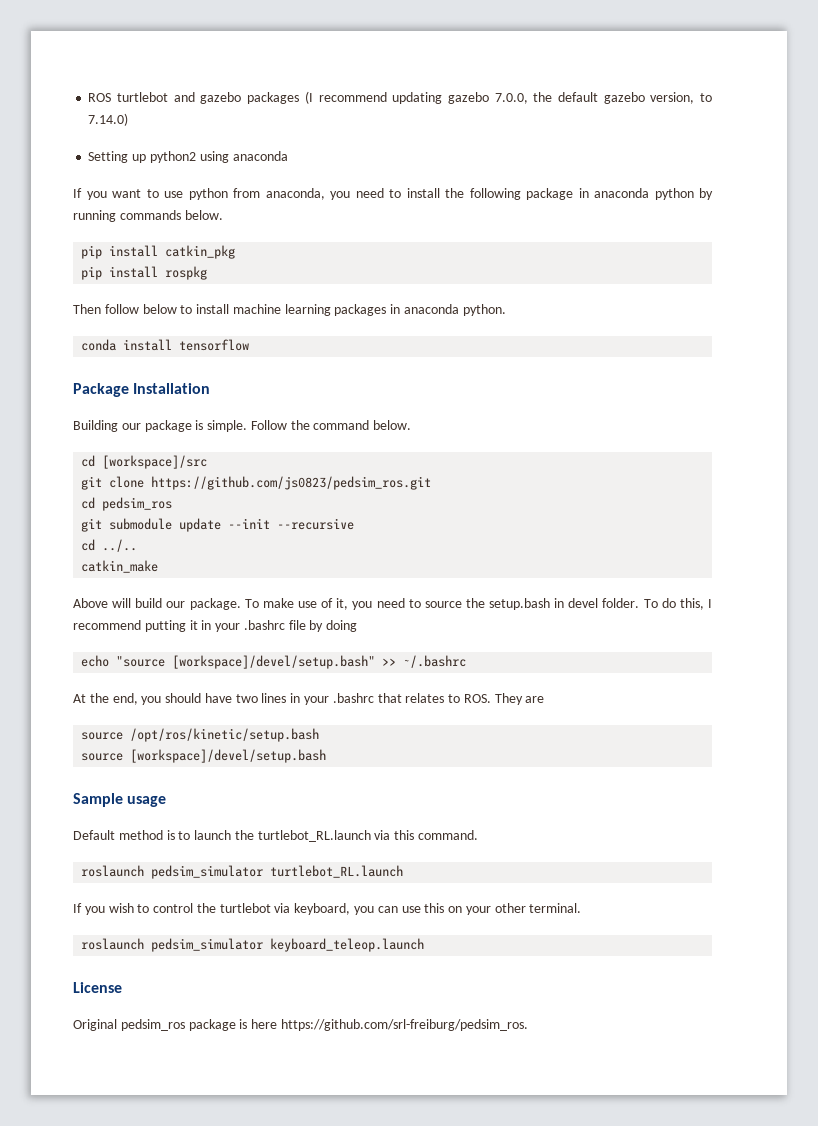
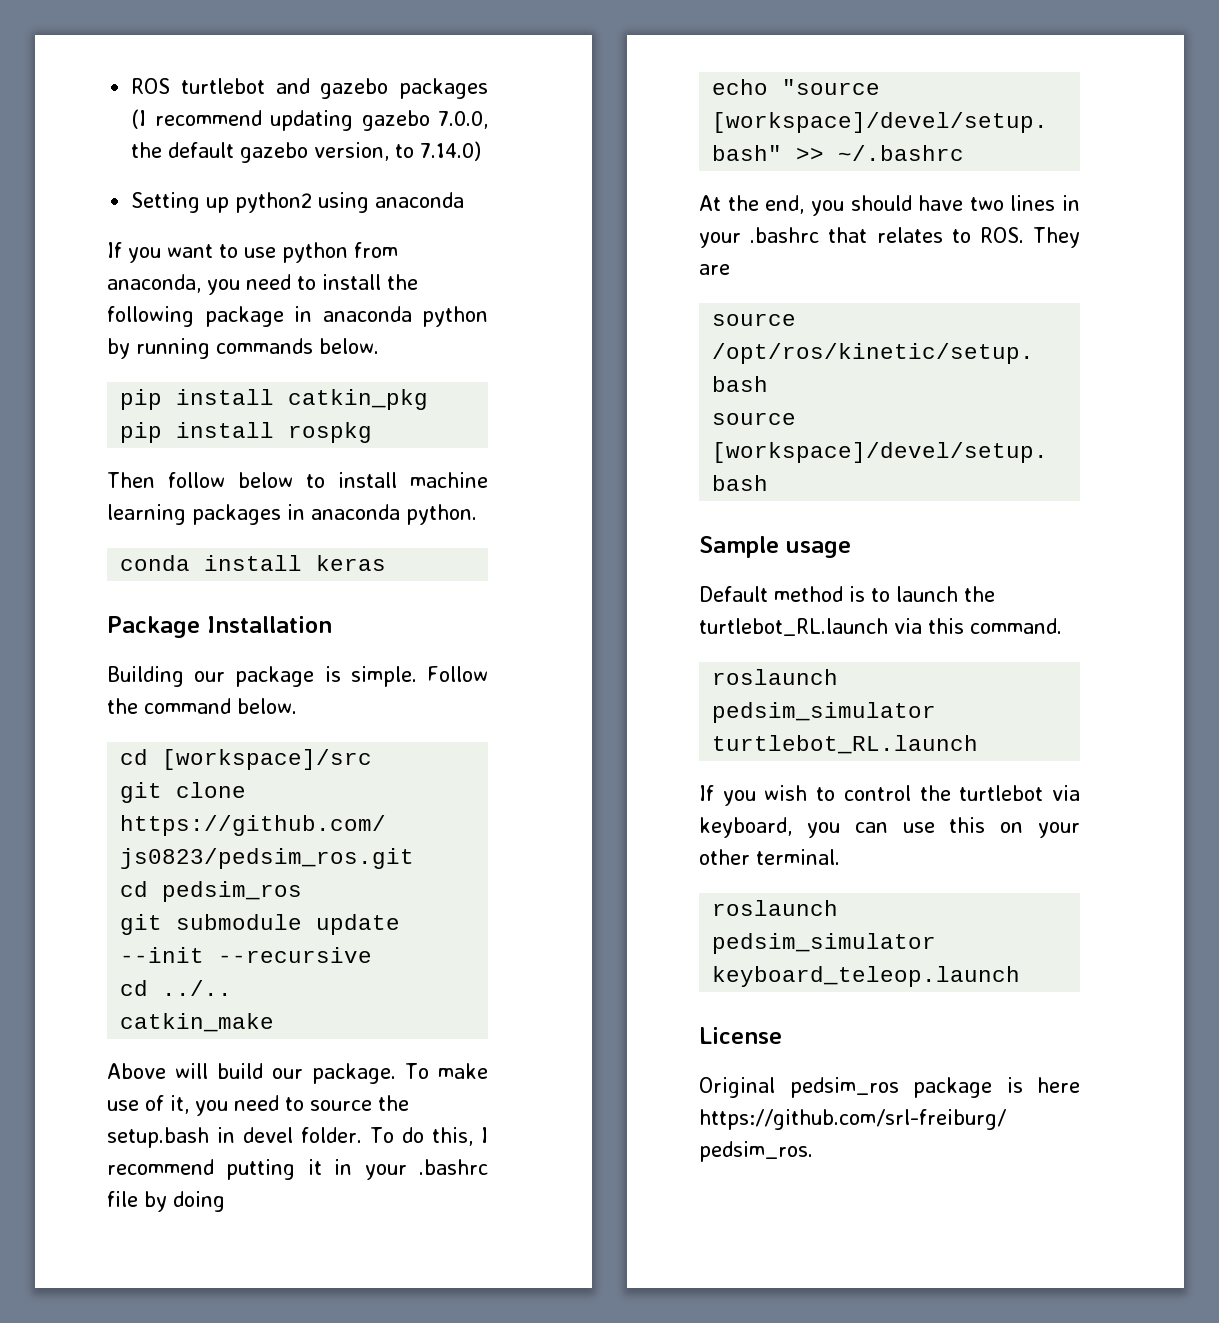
- conda install tensorflow
+ conda install keras

